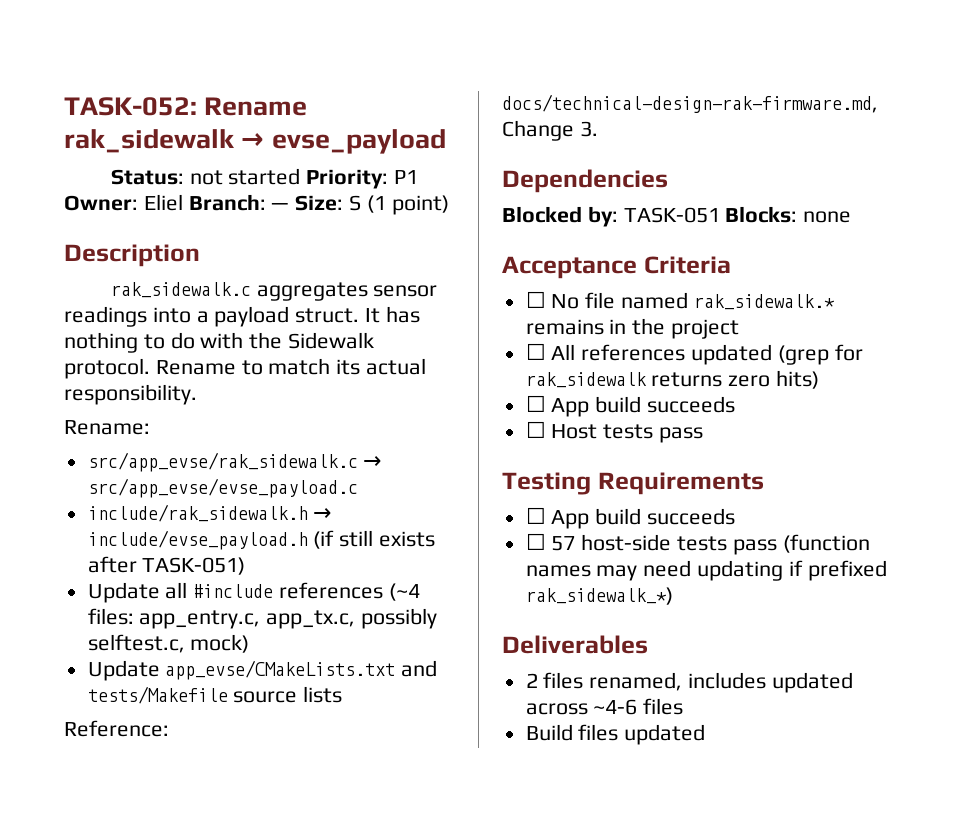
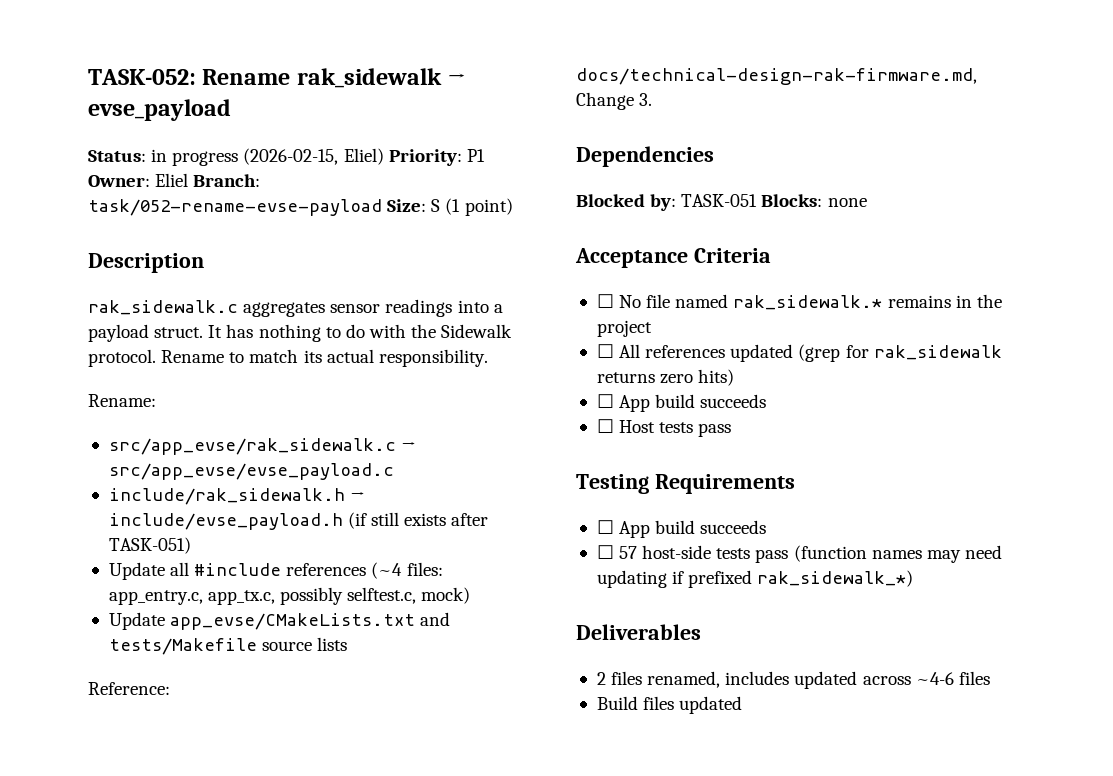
- Status: not started Priority: P1 Owner: Eliel Branch: — Size: S (1 point)
+ Status: in progress (2026-02-15, Eliel) Priority: P1 Owner: Eliel Branch: task/052-rename-evse-payload Size: S (1 point)

